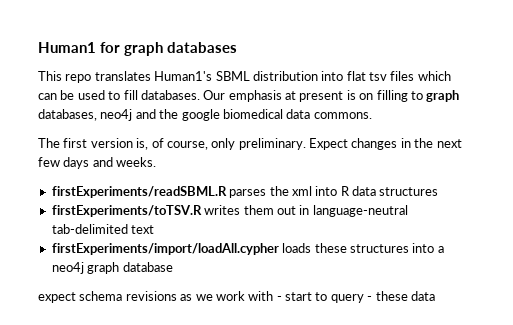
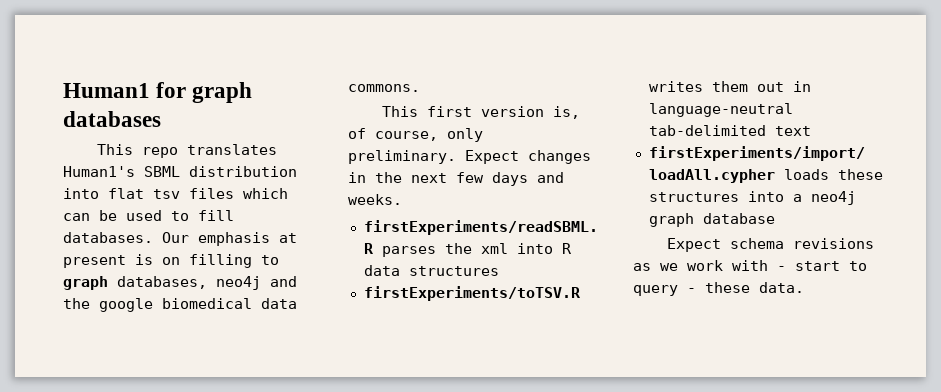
- The first version is, of course, only preliminary.
+ This first version is, of course, only preliminary.
- expect schema revisions as we work with - start to query - these data
+ Expect schema revisions as we work with - start to query - these data.

